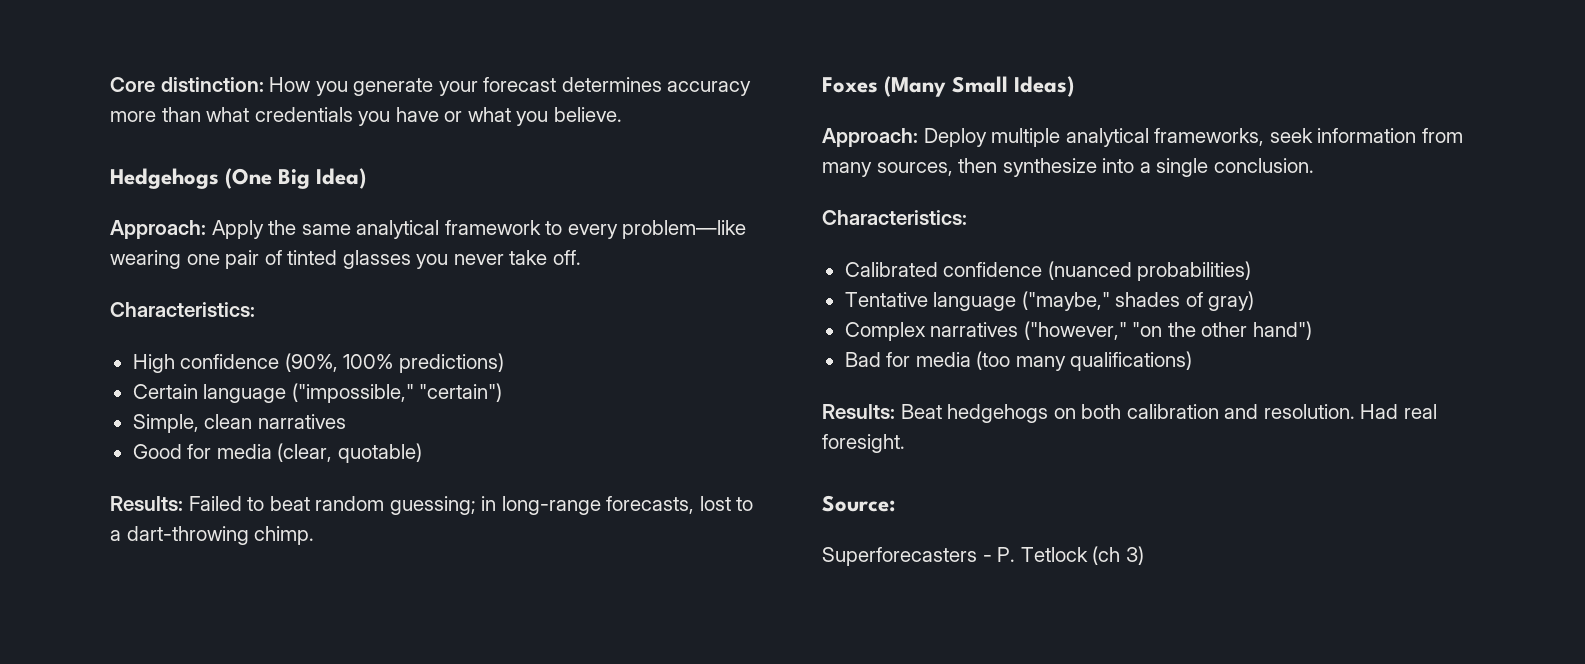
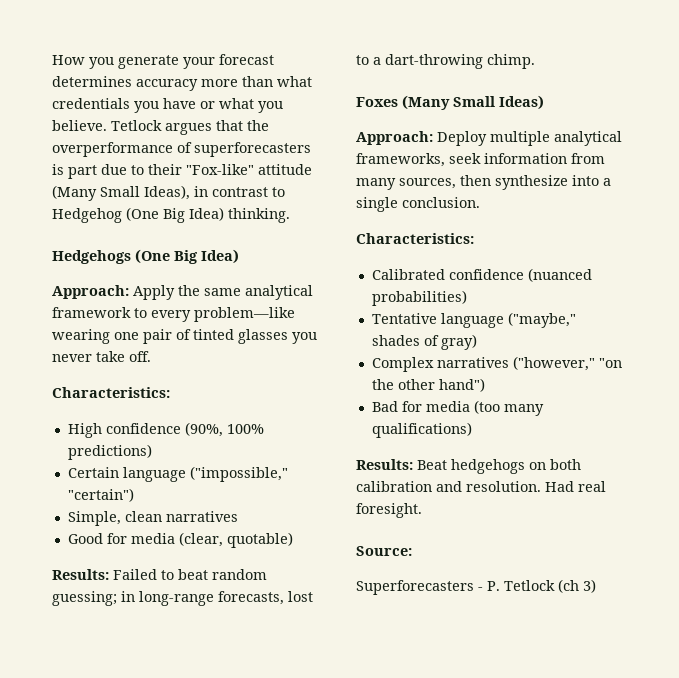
- Core distinction: How you generate your forecast determines accuracy more than what credentials you have or what you believe.
+ How you generate your forecast determines accuracy more than what credentials you have or what you believe. Tetlock argues that the overperformance of superforecasters is part due to their "Fox-like" attitude (Many Small Ideas), in contrast to Hedgehog (One Big Idea) thinking.

